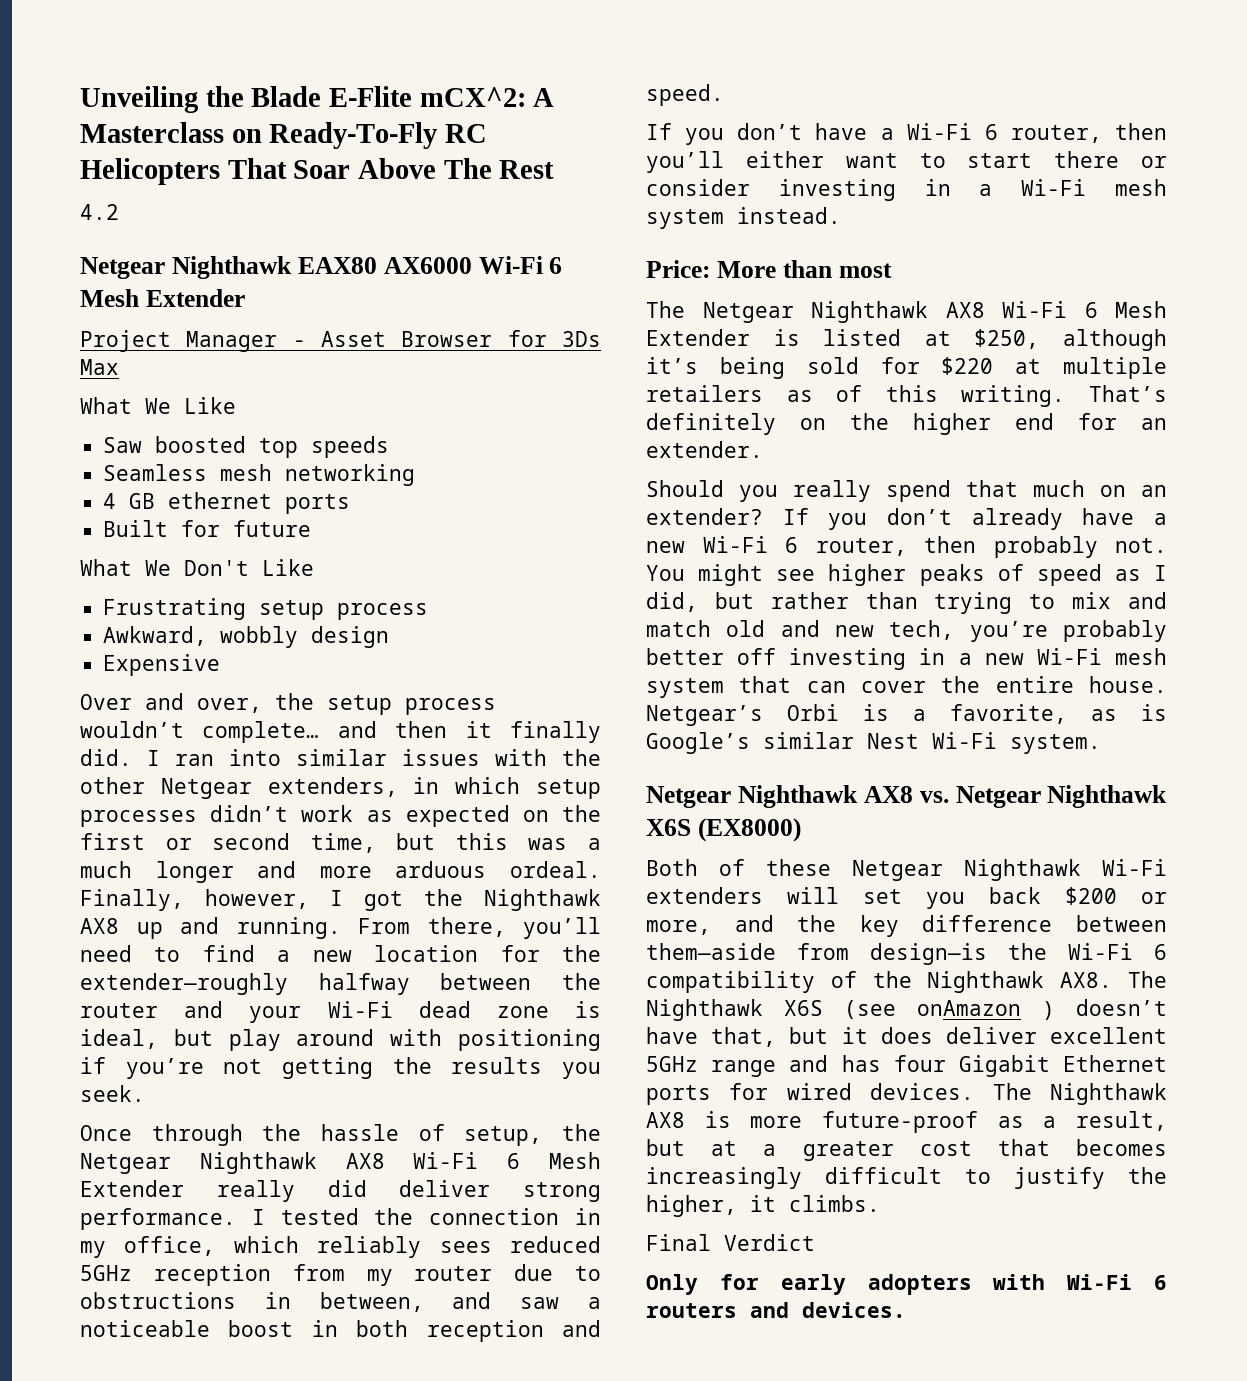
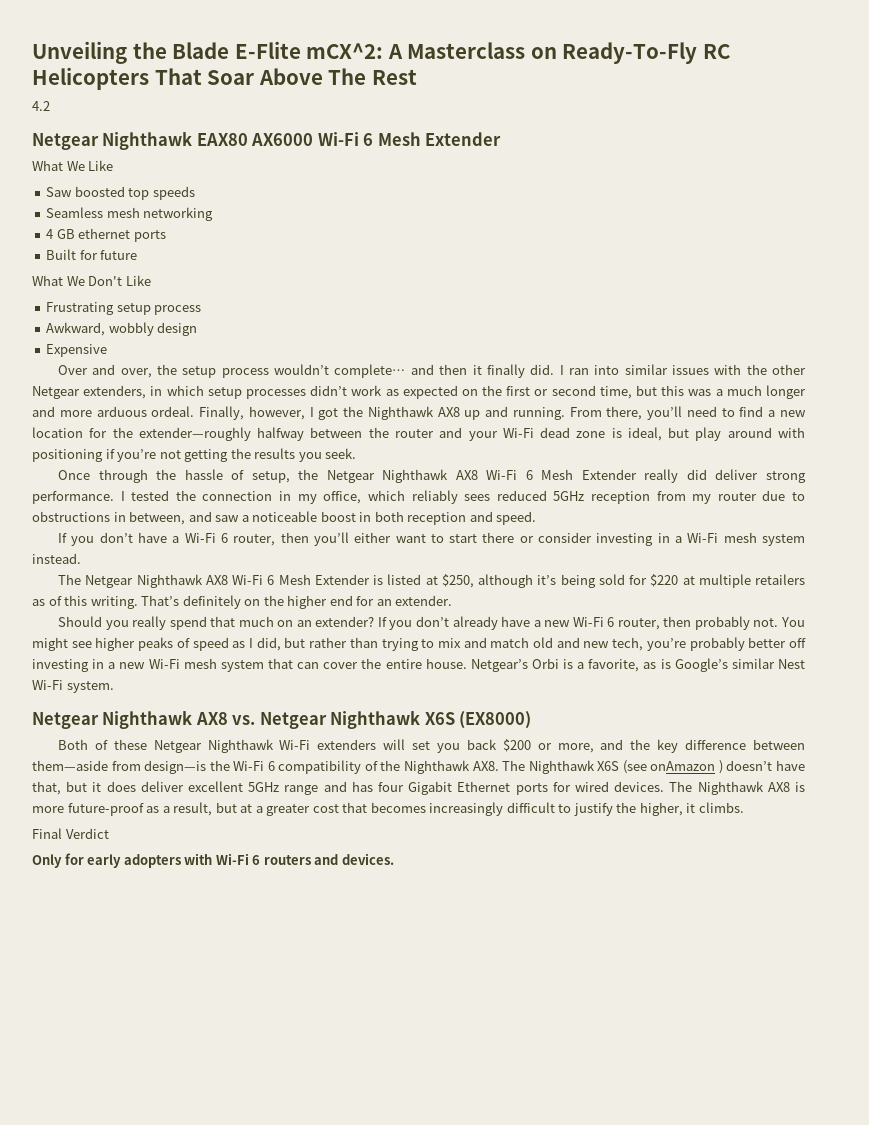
- Project Manager - Asset Browser for 3Ds Max
- Price: More than most

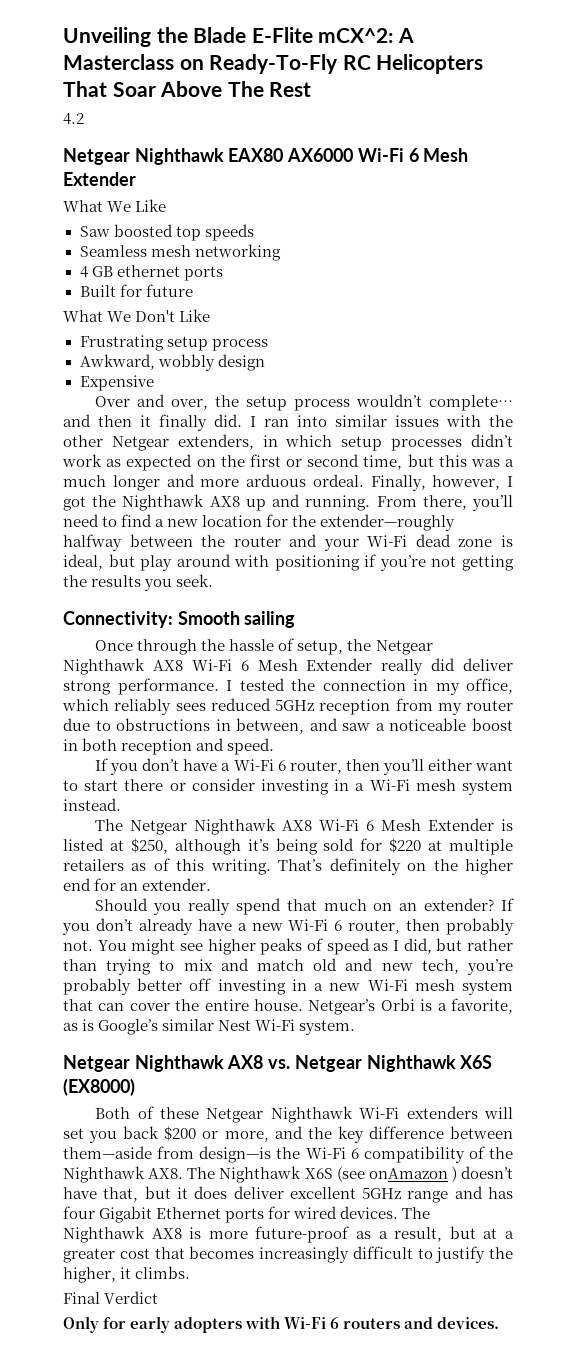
+ Connectivity: Smooth sailing

